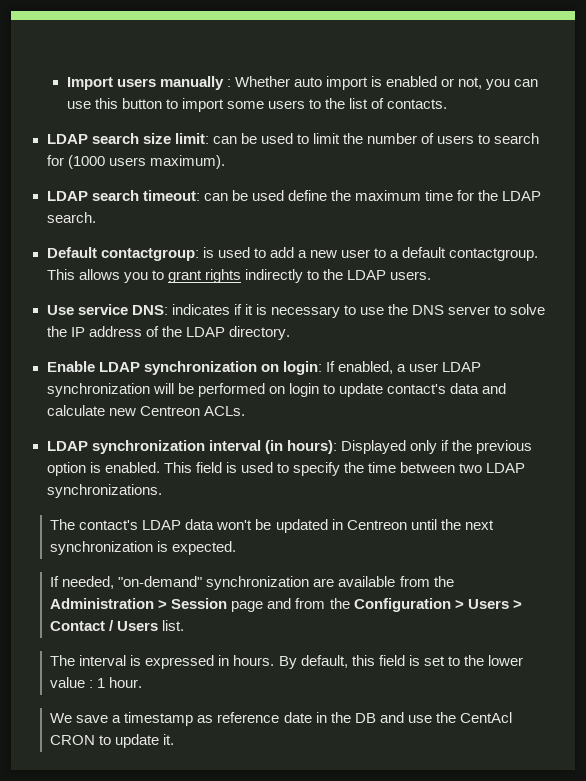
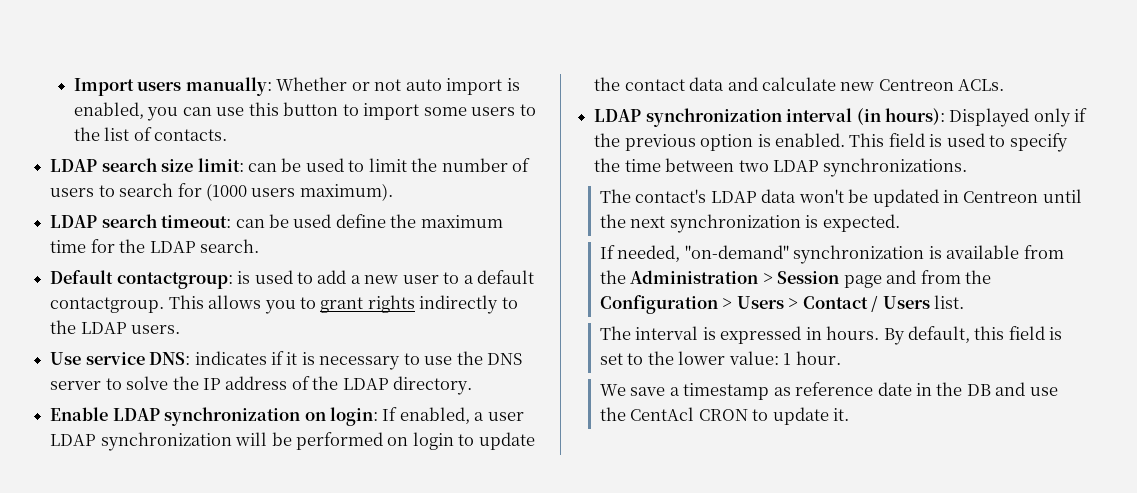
- Import users manually : Whether auto import is enabled or not, you can use this button to import some users to the list of contacts.
+ Import users manually: Whether or not auto import is enabled, you can use this button to import some users to the list of contacts.
- Enable LDAP synchronization on login: If enabled, a user LDAP synchronization will be performed on login to update contact's data and calculate new Centreon ACLs.
+ Enable LDAP synchronization on login: If enabled, a user LDAP synchronization will be performed on login to update the contact data and calculate new Centreon ACLs.
- If needed, "on-demand" synchronization are available from the Administration > Session page and from the Configuration > Users > Contact / Users list.
+ If needed, "on-demand" synchronization is available from the Administration > Session page and from the Configuration > Users > Contact / Users list.
- By default, this field is set to the lower value : 1 hour.
+ By default, this field is set to the lower value: 1 hour.

